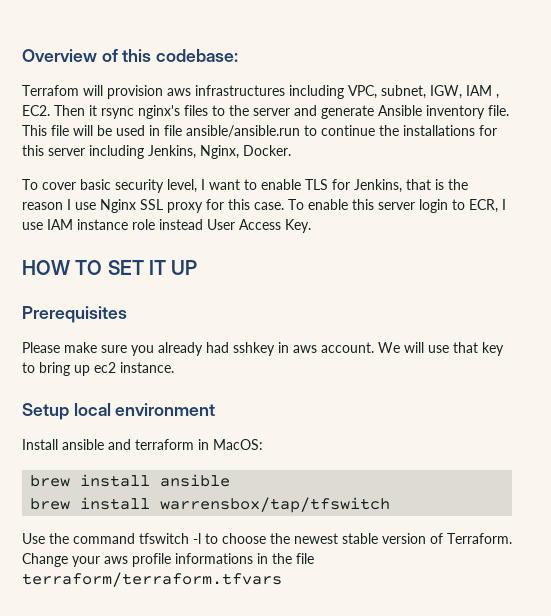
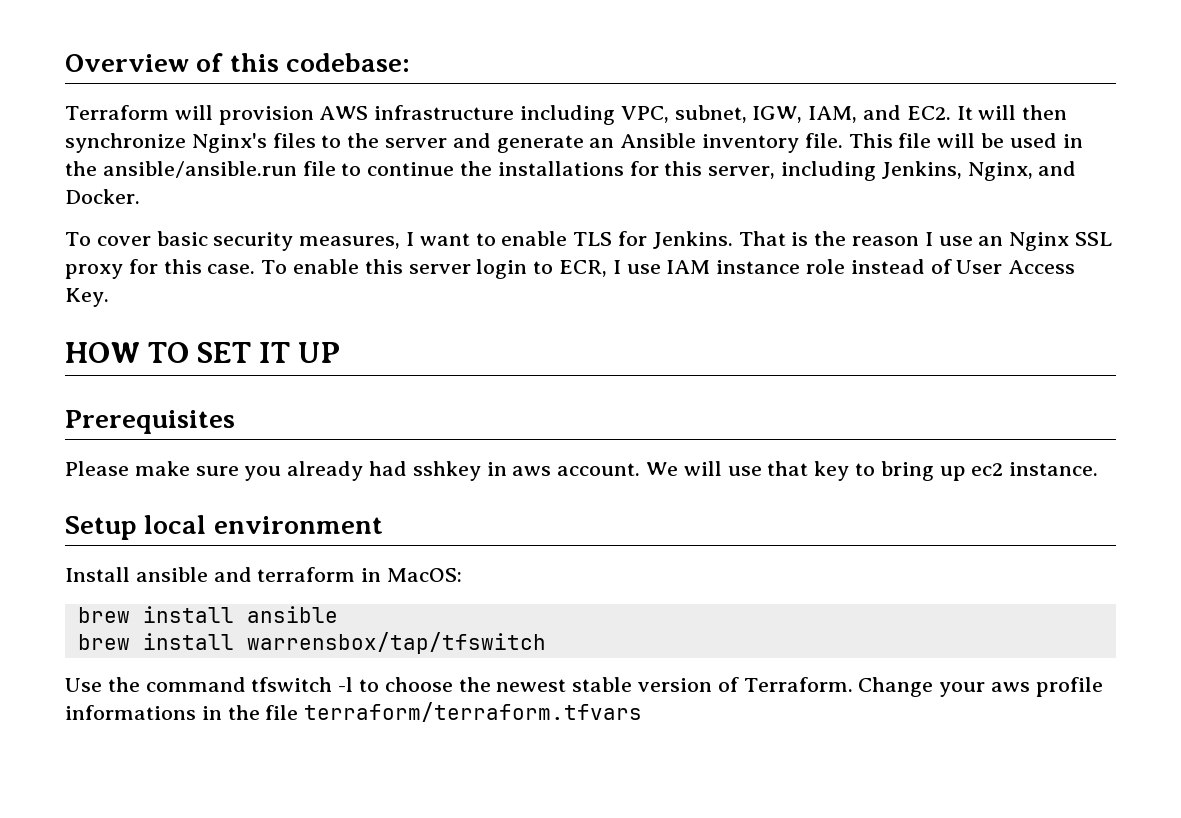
- Terrafom will provision aws infrastructures including VPC, subnet, IGW, IAM , EC2. Then it rsync nginx's files to the server and generate Ansible inventory file.
+ Terraform will provision AWS infrastructure including VPC, subnet, IGW, IAM, and EC2. It will then synchronize Nginx's files to the server and generate an Ansible inventory file.
- This file will be used in file ansible/ansible.run to continue the installations for this server including Jenkins, Nginx, Docker.
+ This file will be used in the ansible/ansible.run file to continue the installations for this server, including Jenkins, Nginx, and Docker.
- To cover basic security level, I want to enable TLS for Jenkins, that is the reason I use Nginx SSL proxy for this case.
+ To cover basic security measures, I want to enable TLS for Jenkins. That is the reason I use an Nginx SSL proxy for this case.
- To enable this server login to ECR, I use IAM instance role instead User Access Key.
+ To enable this server login to ECR, I use IAM instance role instead of User Access Key.

